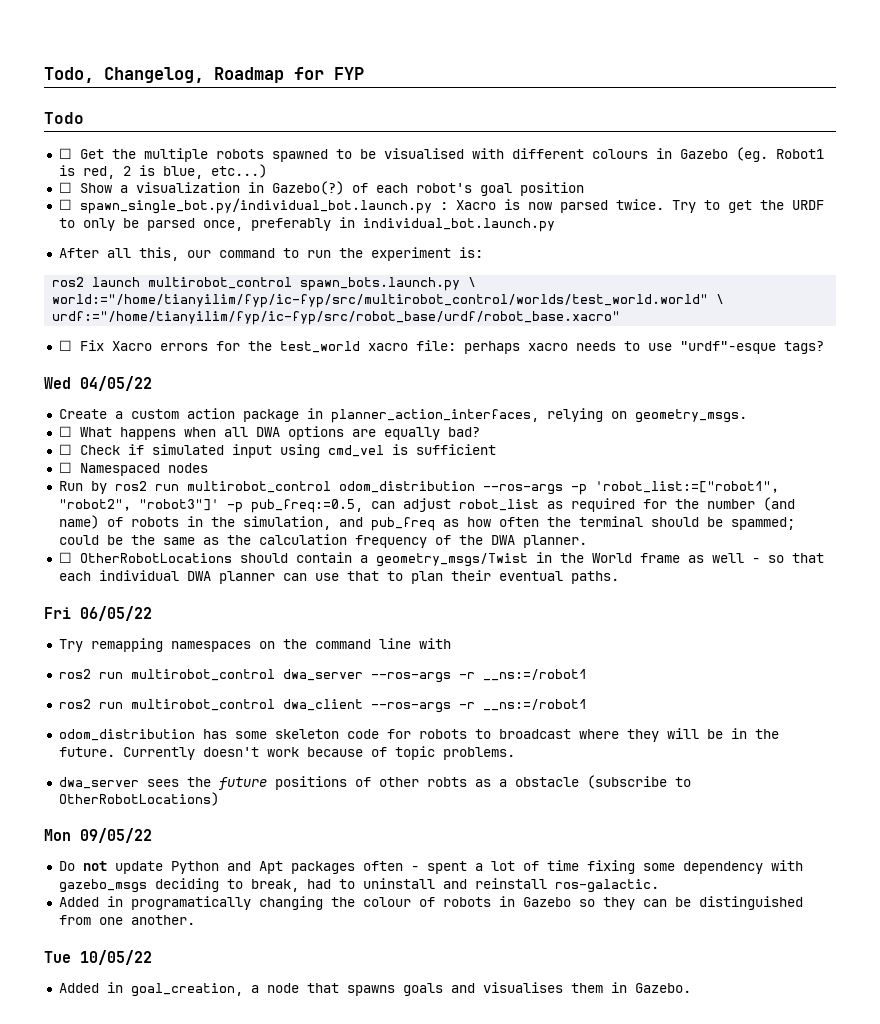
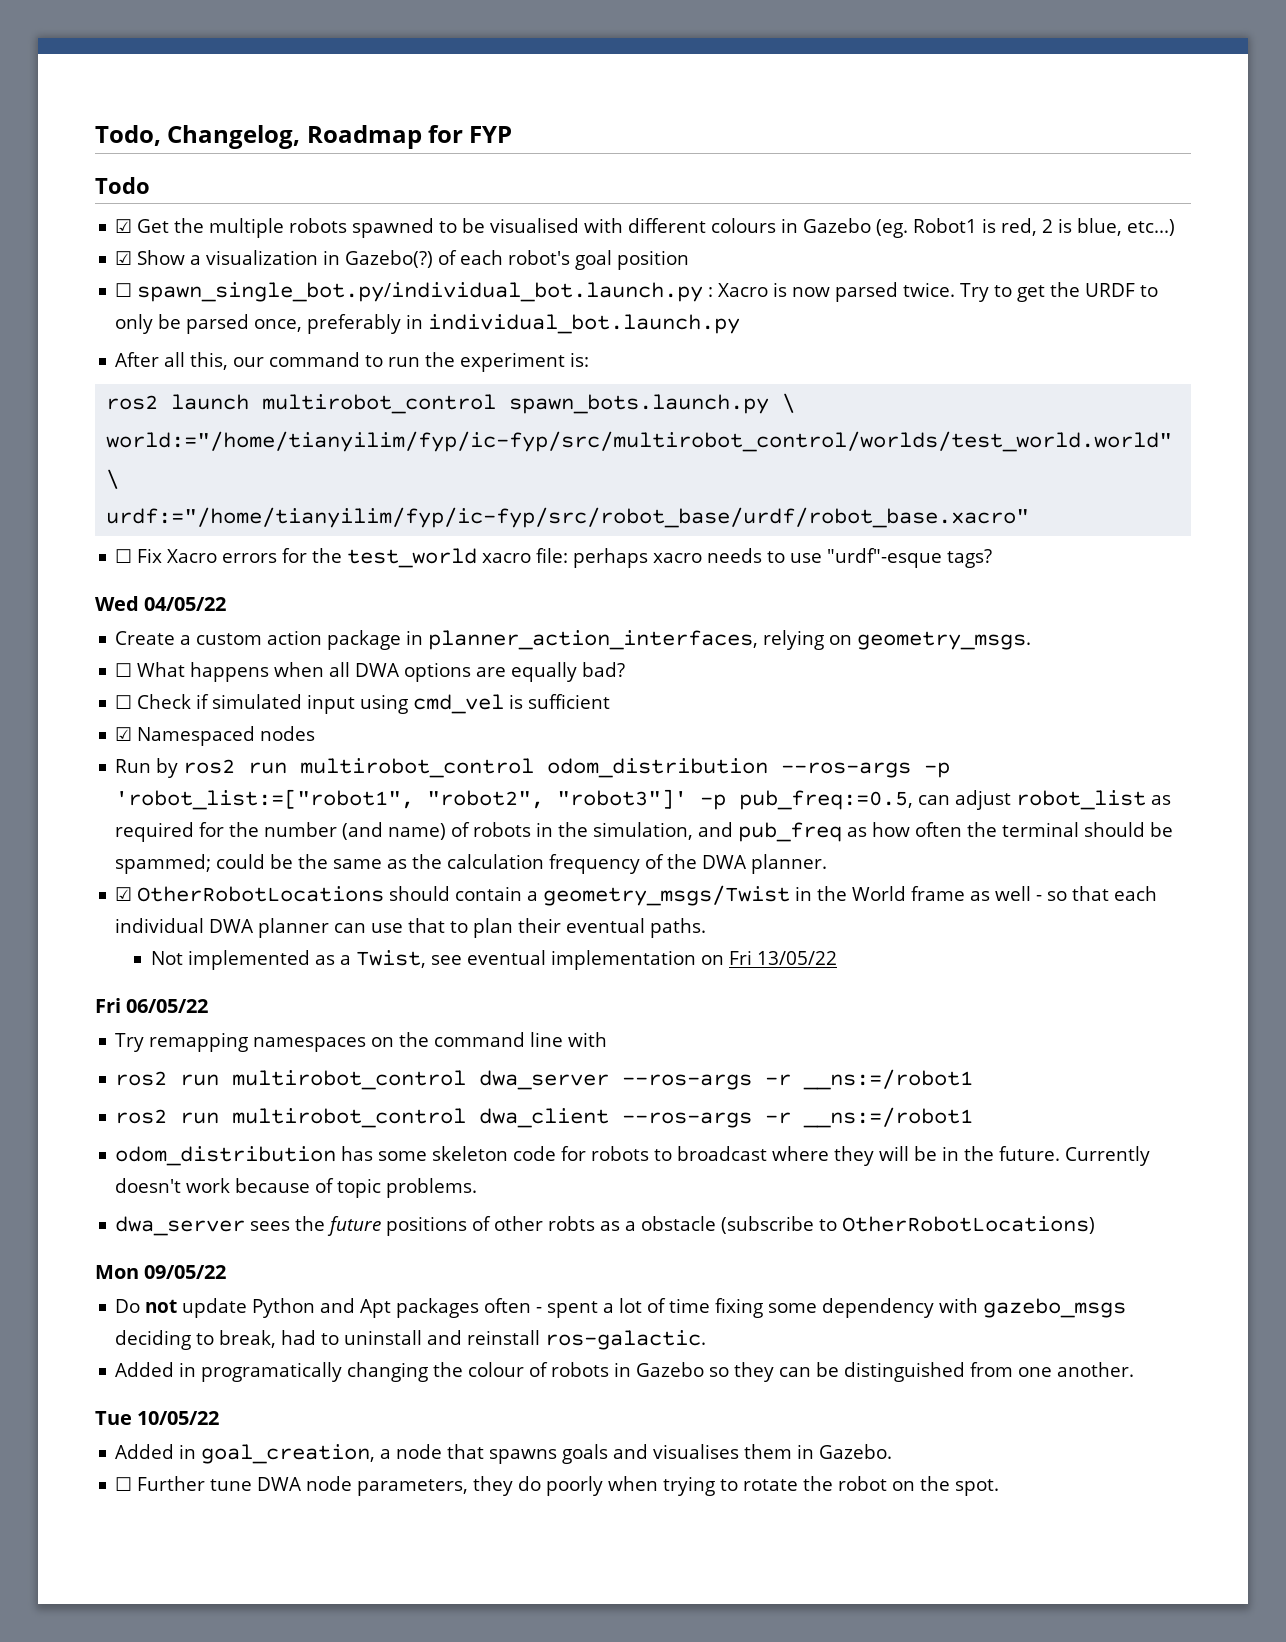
- ☐ Get the multiple robots spawned to be visualised with different colours in Gazebo (eg. Robot1 is red, 2 is blue, etc...)
+ ☑ Get the multiple robots spawned to be visualised with different colours in Gazebo (eg. Robot1 is red, 2 is blue, etc...)
- ☐ Show a visualization in Gazebo(?) of each robot's goal position
+ ☑ Show a visualization in Gazebo(?) of each robot's goal position
- ☐ Namespaced nodes
+ ☑ Namespaced nodes
- ☐ OtherRobotLocations should contain a geometry_msgs/Twist in the World frame as well - so that each individual DWA planner can use that to plan their eventual paths.
+ ☑ OtherRobotLocations should contain a geometry_msgs/Twist in the World frame as well - so that each individual DWA planner can use that to plan their eventual paths.
+ Not implemented as a Twist, see eventual implementation on Fri 13/05/22
+ ☐ Further tune DWA node parameters, they do poorly when trying to rotate the robot on the spot.

